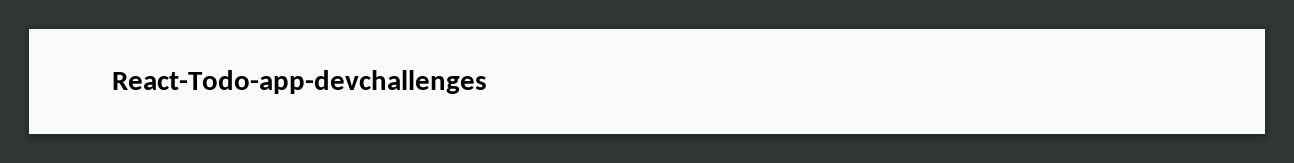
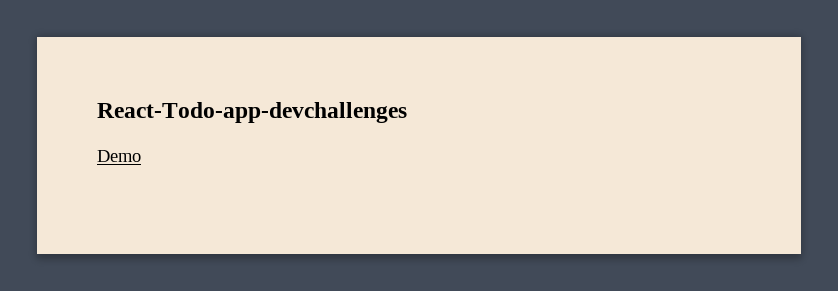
+ Demo

